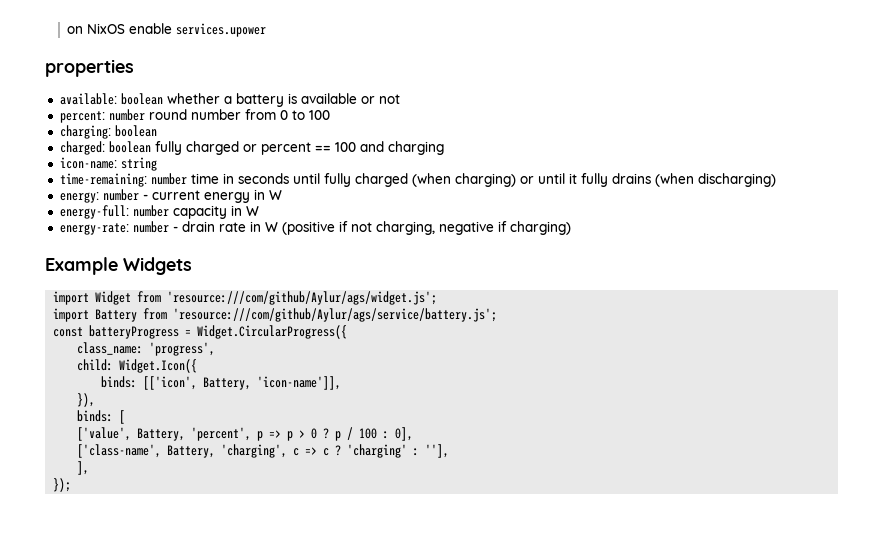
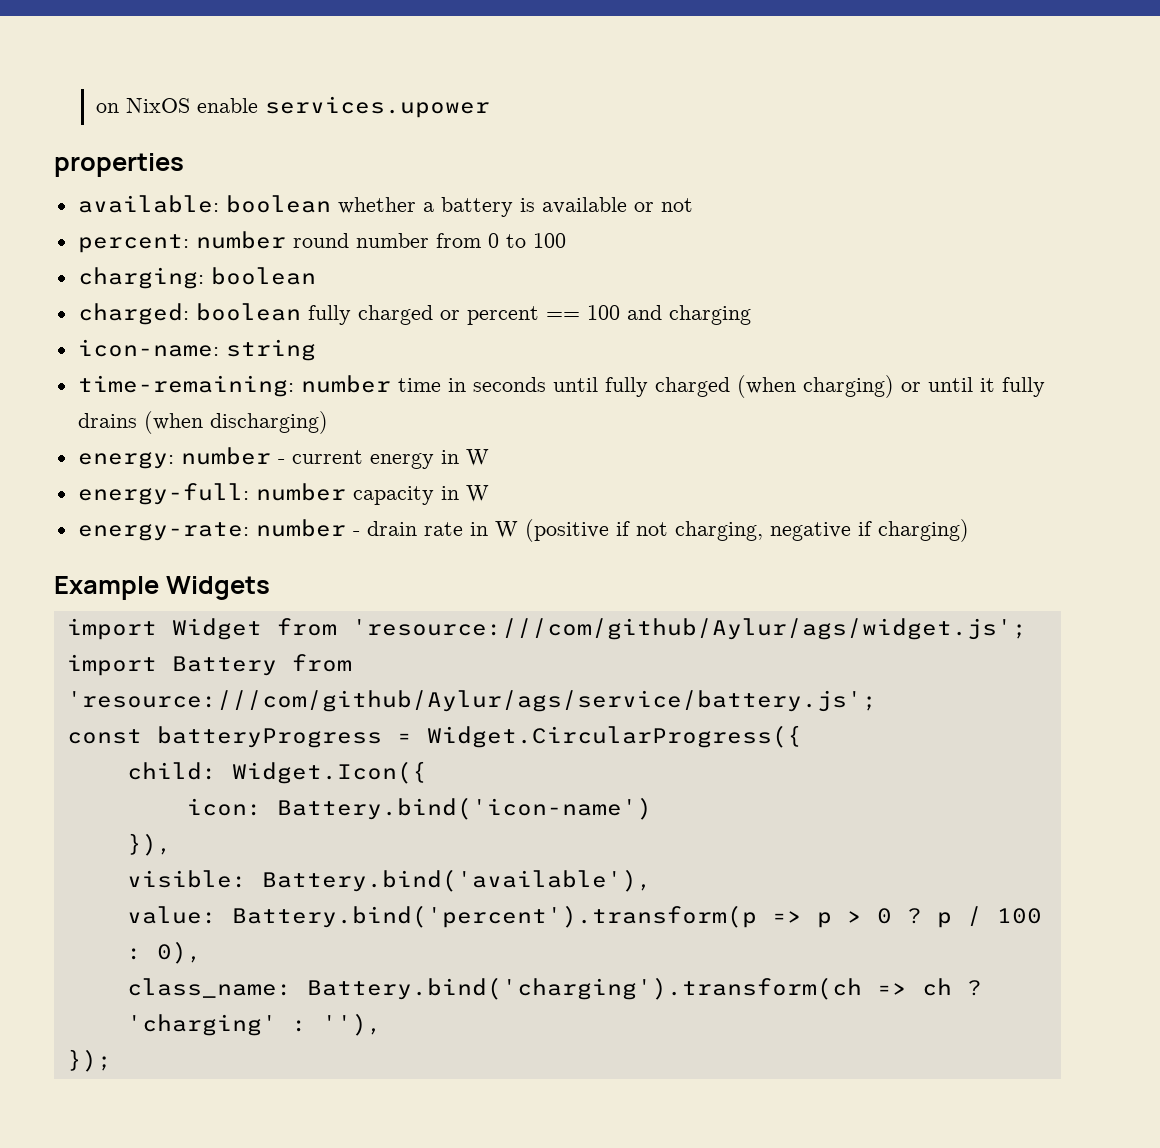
- class_name: 'progress',
- binds: [['icon', Battery, 'icon-name']],
+ icon: Battery.bind('icon-name')
  }),
- binds: [
- ['value', Battery, 'percent', p => p > 0 ? p / 100 : 0],
- ['class-name', Battery, 'charging', c => c ?
+ visible: Battery.bind('available'),
+ value: Battery.bind('percent').transform(p => p > 0 ? p / 100 : 0),
+ class_name: Battery.bind('charging').transform(ch => ch ?
- 'charging' : ''],
- ],
+ 'charging' : ''),

